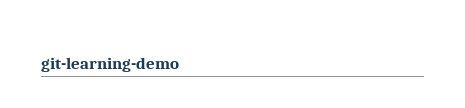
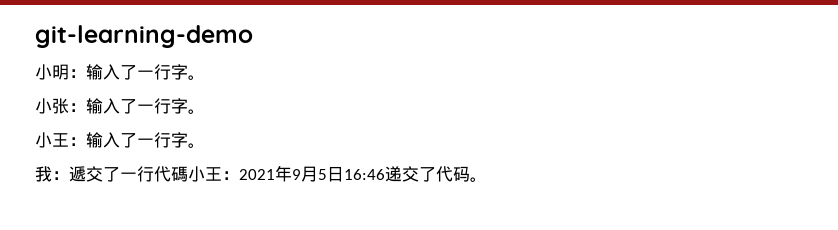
+ 小明：输入了一行字。
+ 小张：输入了一行字。
+ 小王：输入了一行字。
+ 我：遞交了一行代碼小王：2021年9月5日16:46递交了代码。

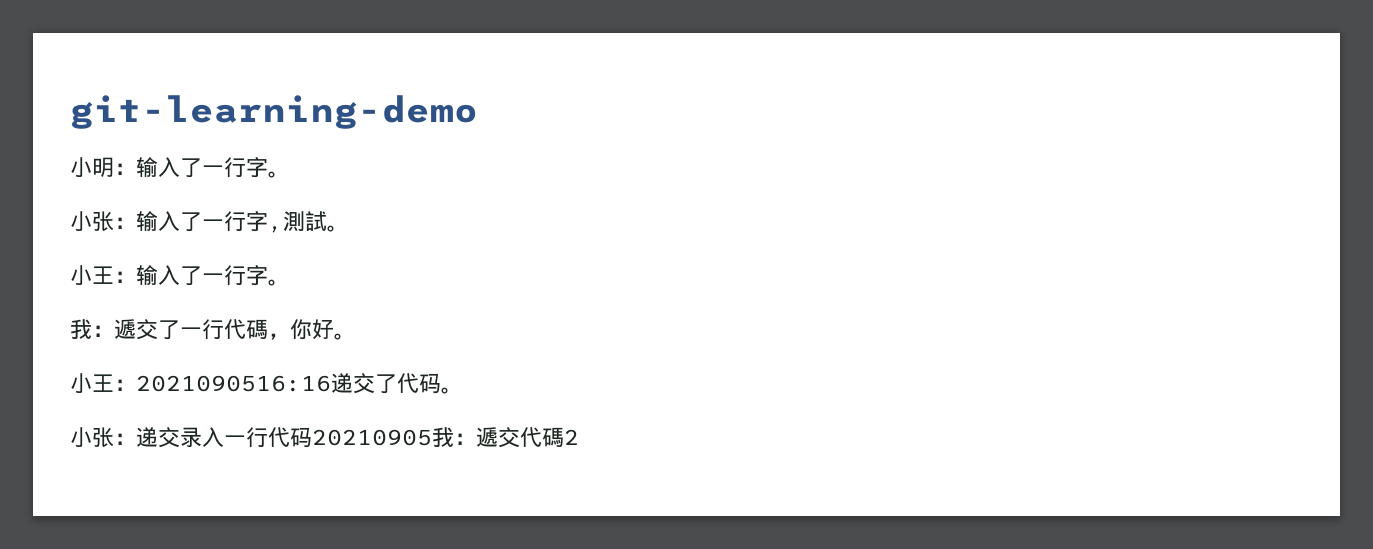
- 小张：输入了一行字。
+ 小张：输入了一行字,測試。
- 我：遞交了一行代碼小王：2021年9月5日16:46递交了代码。
+ 我：遞交了一行代碼，你好。
+ 小王：2021090516:16递交了代码。
+ 小张：递交录入一行代码20210905我：遞交代碼2

